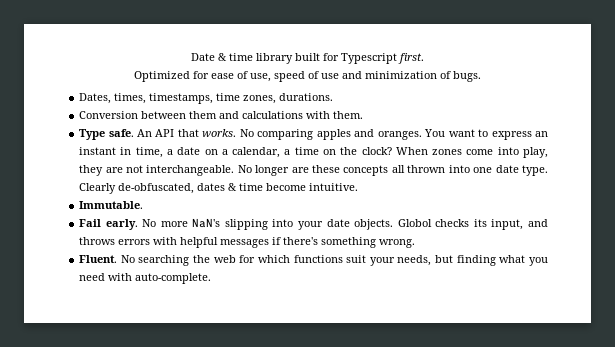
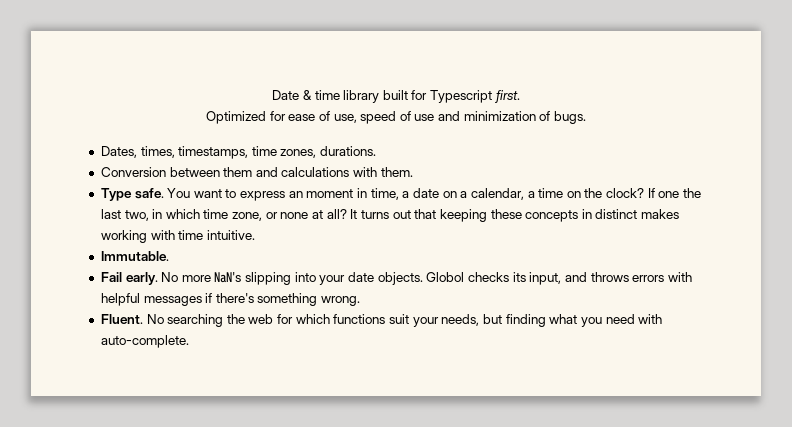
- An API that works. No comparing apples and oranges.
- You want to express an instant in time, a date on a calendar, a time on the clock?
+ You want to express an moment in time, a date on a calendar, a time on the clock?
- When zones come into play, they are not interchangeable. No longer are these concepts all thrown into one date type. Clearly de-obfuscated, dates & time become intuitive.
+ If one the last two, in which time zone, or none at all? It turns out that keeping these concepts in distinct makes working with time intuitive.

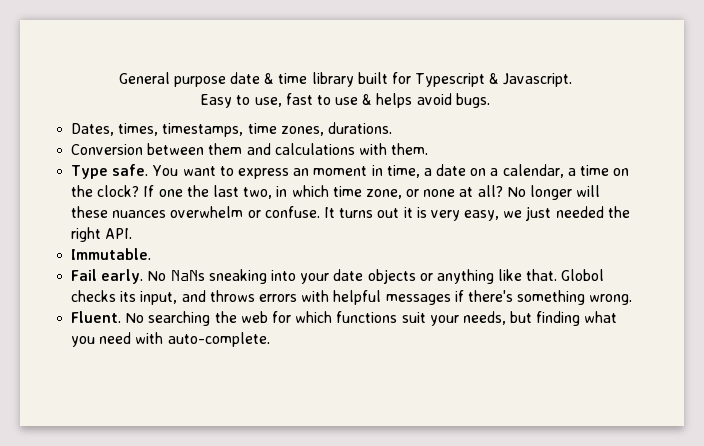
- Date & time library built for Typescript first.
- Optimized for ease of use, speed of use and minimization of bugs.
+ General purpose date & time library built for Typescript & Javascript.
+ Easy to use, fast to use & helps avoid bugs.
- It turns out that keeping these concepts in distinct makes working with time intuitive.
+ No longer will these nuances overwhelm or confuse. It turns out it is very easy, we just needed the right API.
  Immutable.
- Fail early. No more NaN's slipping into your date objects.
+ Fail early. No NaNs sneaking into your date objects or anything like that.

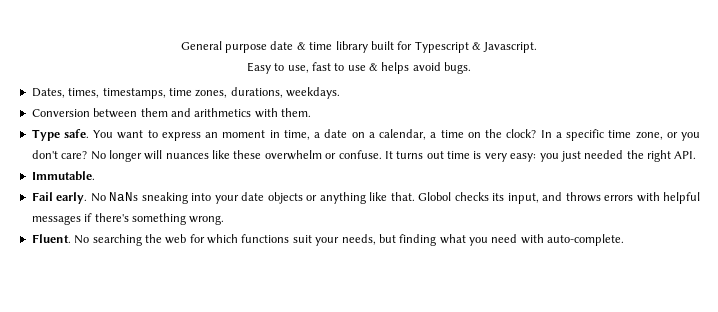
- Dates, times, timestamps, time zones, durations.
+ Dates, times, timestamps, time zones, durations, weekdays.
- Conversion between them and calculations with them.
+ Conversion between them and arithmetics with them.
- If one the last two, in which time zone, or none at all? No longer will these nuances overwhelm or confuse.
+ In a specific time zone, or you don't care? No longer will nuances like these overwhelm or confuse.
- It turns out it is very easy, we just needed the right API.
+ It turns out time is very easy: you just needed the right API.

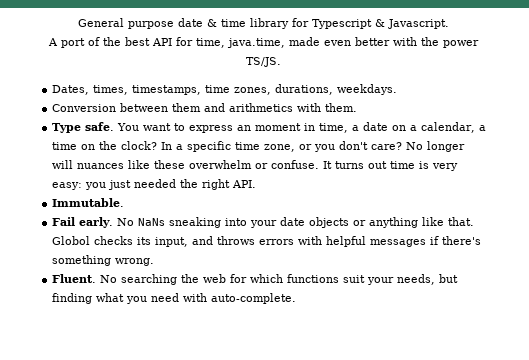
- General purpose date & time library built for Typescript & Javascript.
+ General purpose date & time library for Typescript & Javascript.
- Easy to use, fast to use & helps avoid bugs.
+ A port of the best API for time, java.time, made even better with the power TS/JS.

